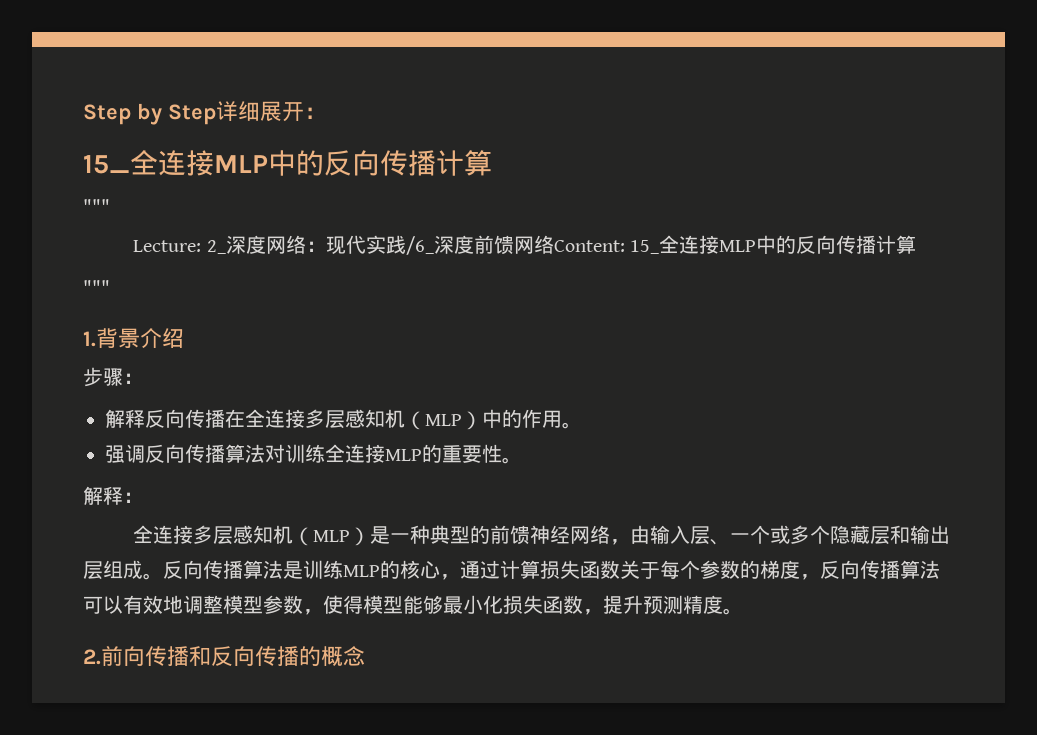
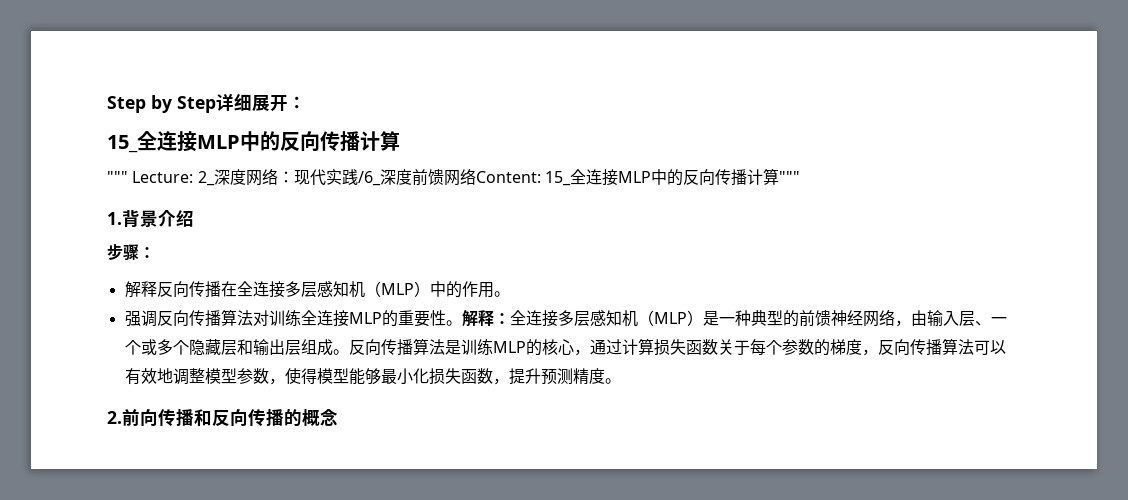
  Step by Step详细展开：
  15_全连接MLP中的反向传播计算
- """
- Lecture: 2_深度网络：现代实践/6_深度前馈网络Content: 15_全连接MLP中的反向传播计算
- """
+ """ Lecture: 2_深度网络：现代实践/6_深度前馈网络Content: 15_全连接MLP中的反向传播计算"""
- 强调反向传播算法对训练全连接MLP的重要性。
- 解释：
- 全连接多层感知机（MLP）是一种典型的前馈神经网络，由输入层、一个或多个隐藏层和输出层组成。
+ 强调反向传播算法对训练全连接MLP的重要性。解释：全连接多层感知机（MLP）是一种典型的前馈神经网络，由输入层、一个或多个隐藏层和输出层组成。

